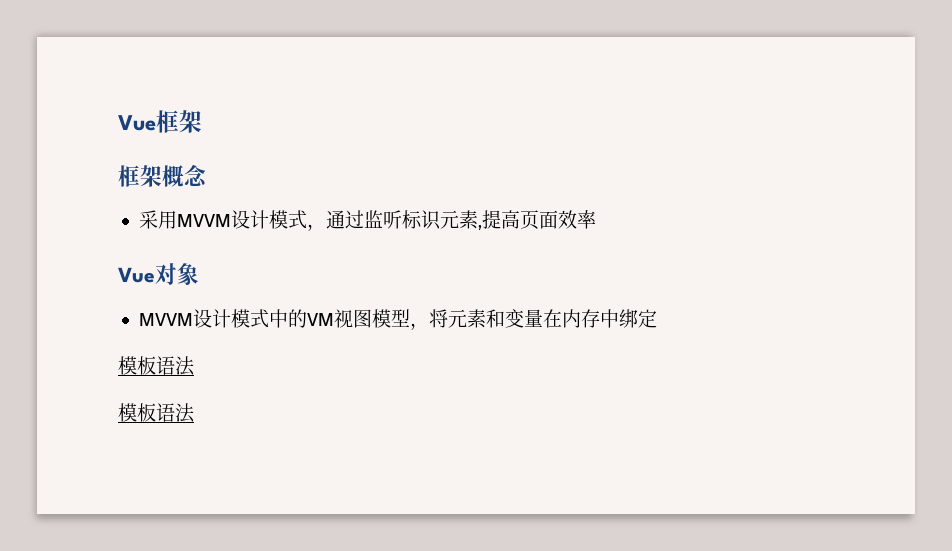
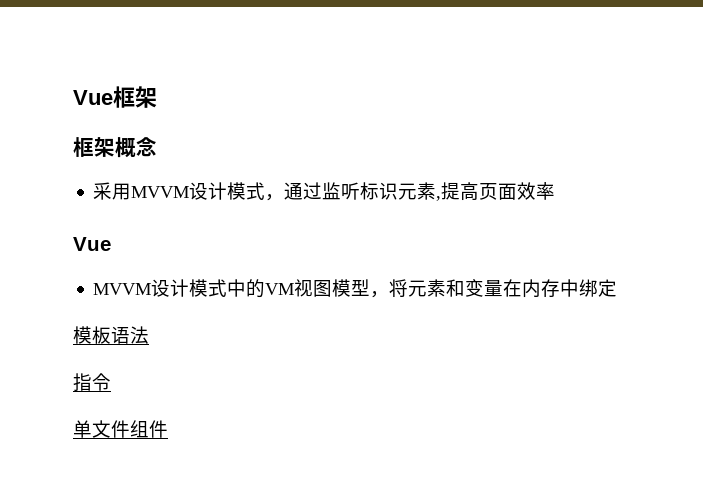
  采用MVVM设计模式，通过监听标识元素,提高页面效率
- Vue对象
+ Vue
  MVVM设计模式中的VM视图模型，将元素和变量在内存中绑定
  模板语法
- 模板语法
+ 指令
+ 单文件组件

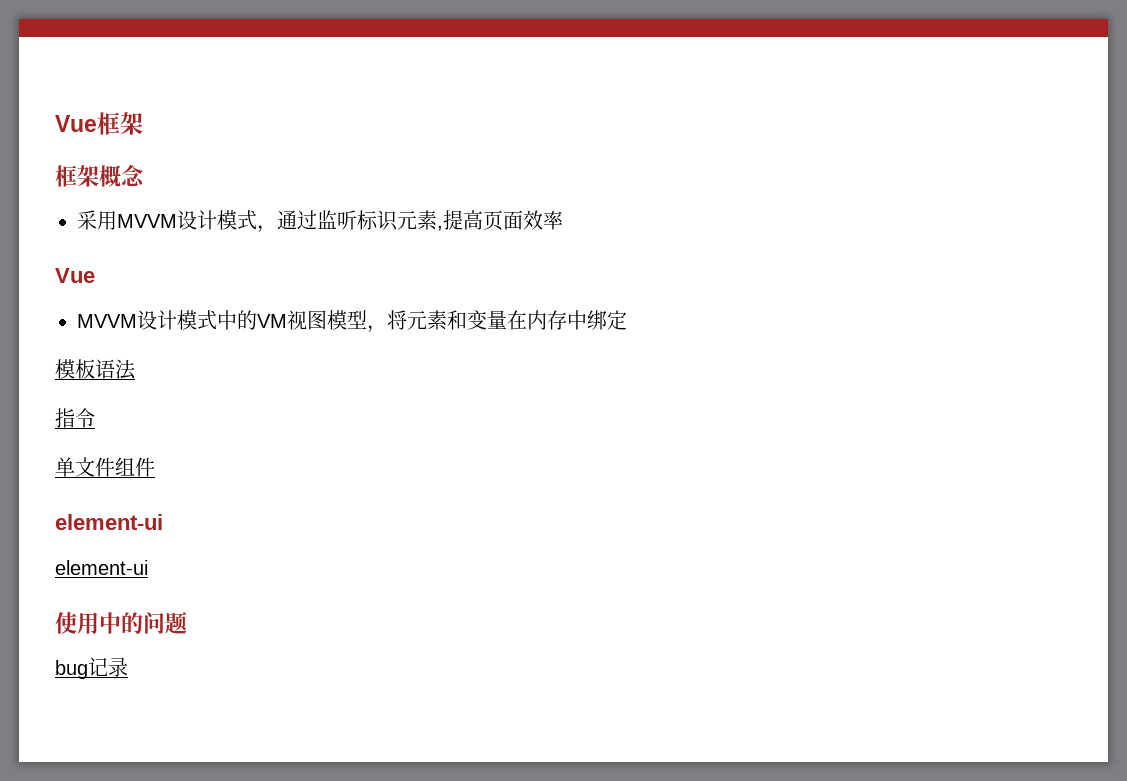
  单文件组件
+ element-ui
+ element-ui
+ 使用中的问题
+ bug记录

